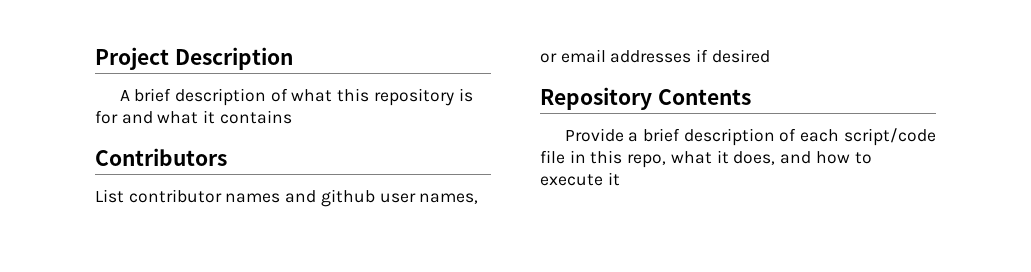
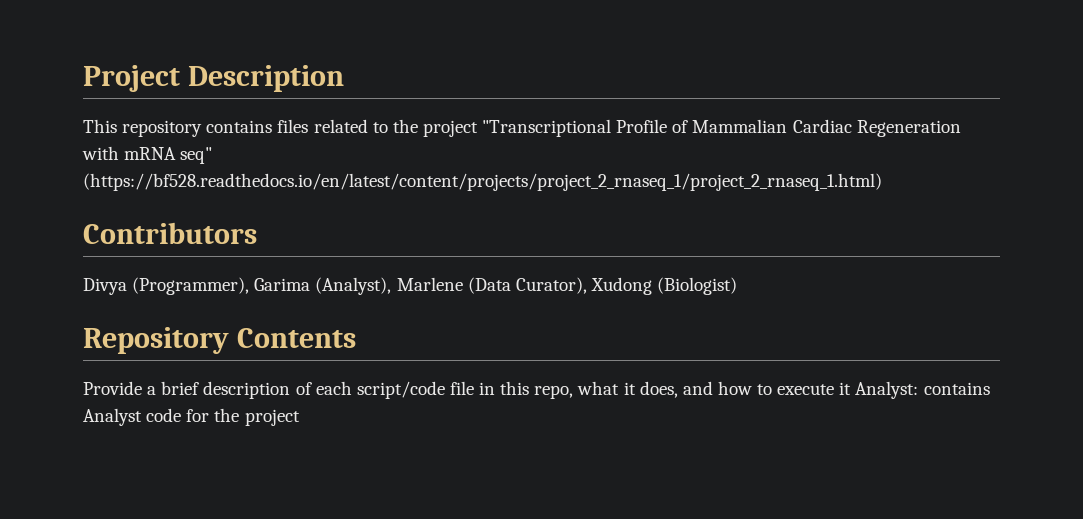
- A brief description of what this repository is for and what it contains
+ This repository contains files related to the project "Transcriptional Profile of Mammalian Cardiac Regeneration with mRNA seq" (https://bf528.readthedocs.io/en/latest/content/projects/project_2_rnaseq_1/project_2_rnaseq_1.html)
  Contributors
- List contributor names and github user names, or email addresses if desired
+ Divya (Programmer), Garima (Analyst), Marlene (Data Curator), Xudong (Biologist)
- Provide a brief description of each script/code file in this repo, what it does, and how to execute it
+ Provide a brief description of each script/code file in this repo, what it does, and how to execute it Analyst: contains Analyst code for the project

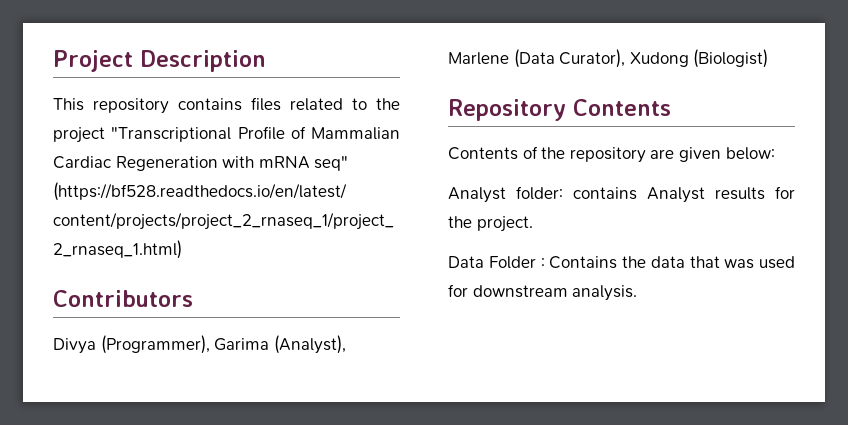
- Provide a brief description of each script/code file in this repo, what it does, and how to execute it Analyst: contains Analyst code for the project
+ Contents of the repository are given below:
+ Analyst folder: contains Analyst results for the project.
+ Data Folder : Contains the data that was used for downstream analysis.

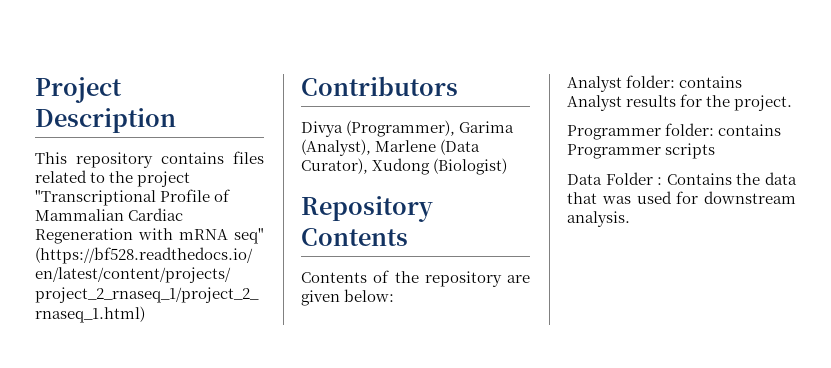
+ Programmer folder: contains Programmer scripts

